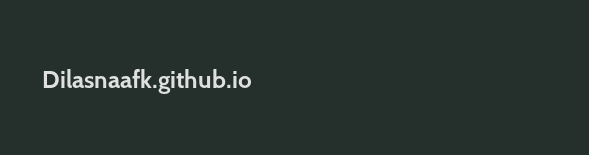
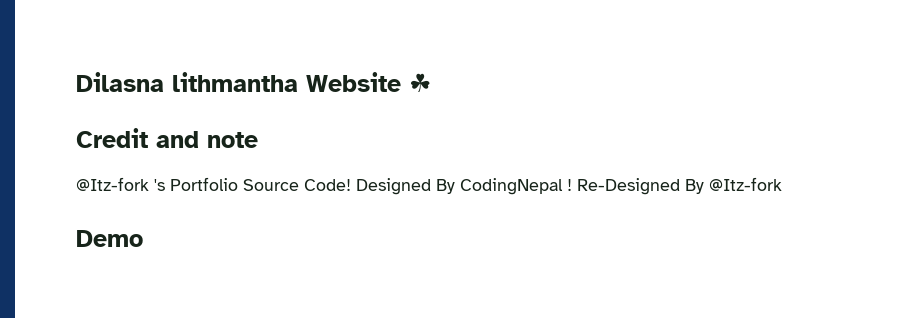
- Dilasnaafk.github.io
+ Dilasna lithmantha Website ☘
+ Credit and note
+ @Itz-fork 's Portfolio Source Code! Designed By CodingNepal ! Re-Designed By @Itz-fork
+ Demo

